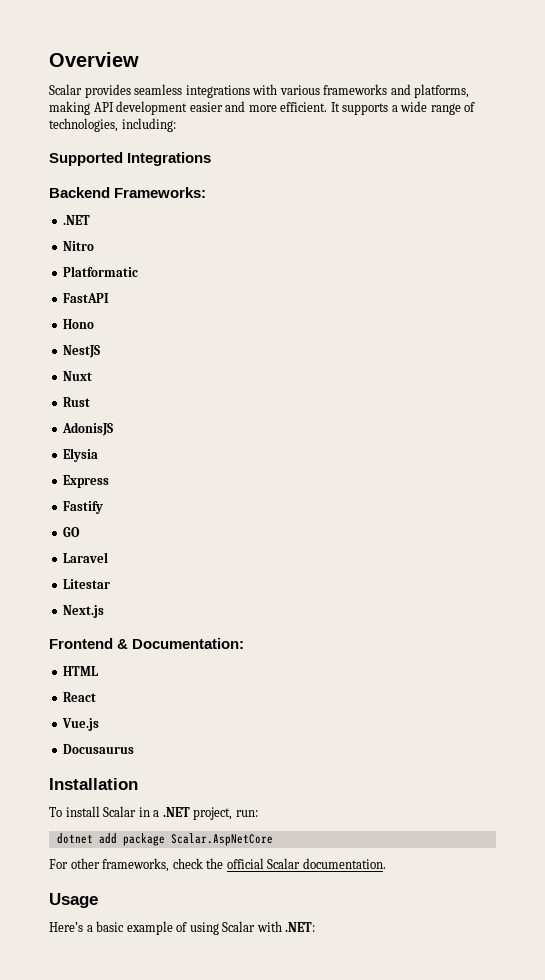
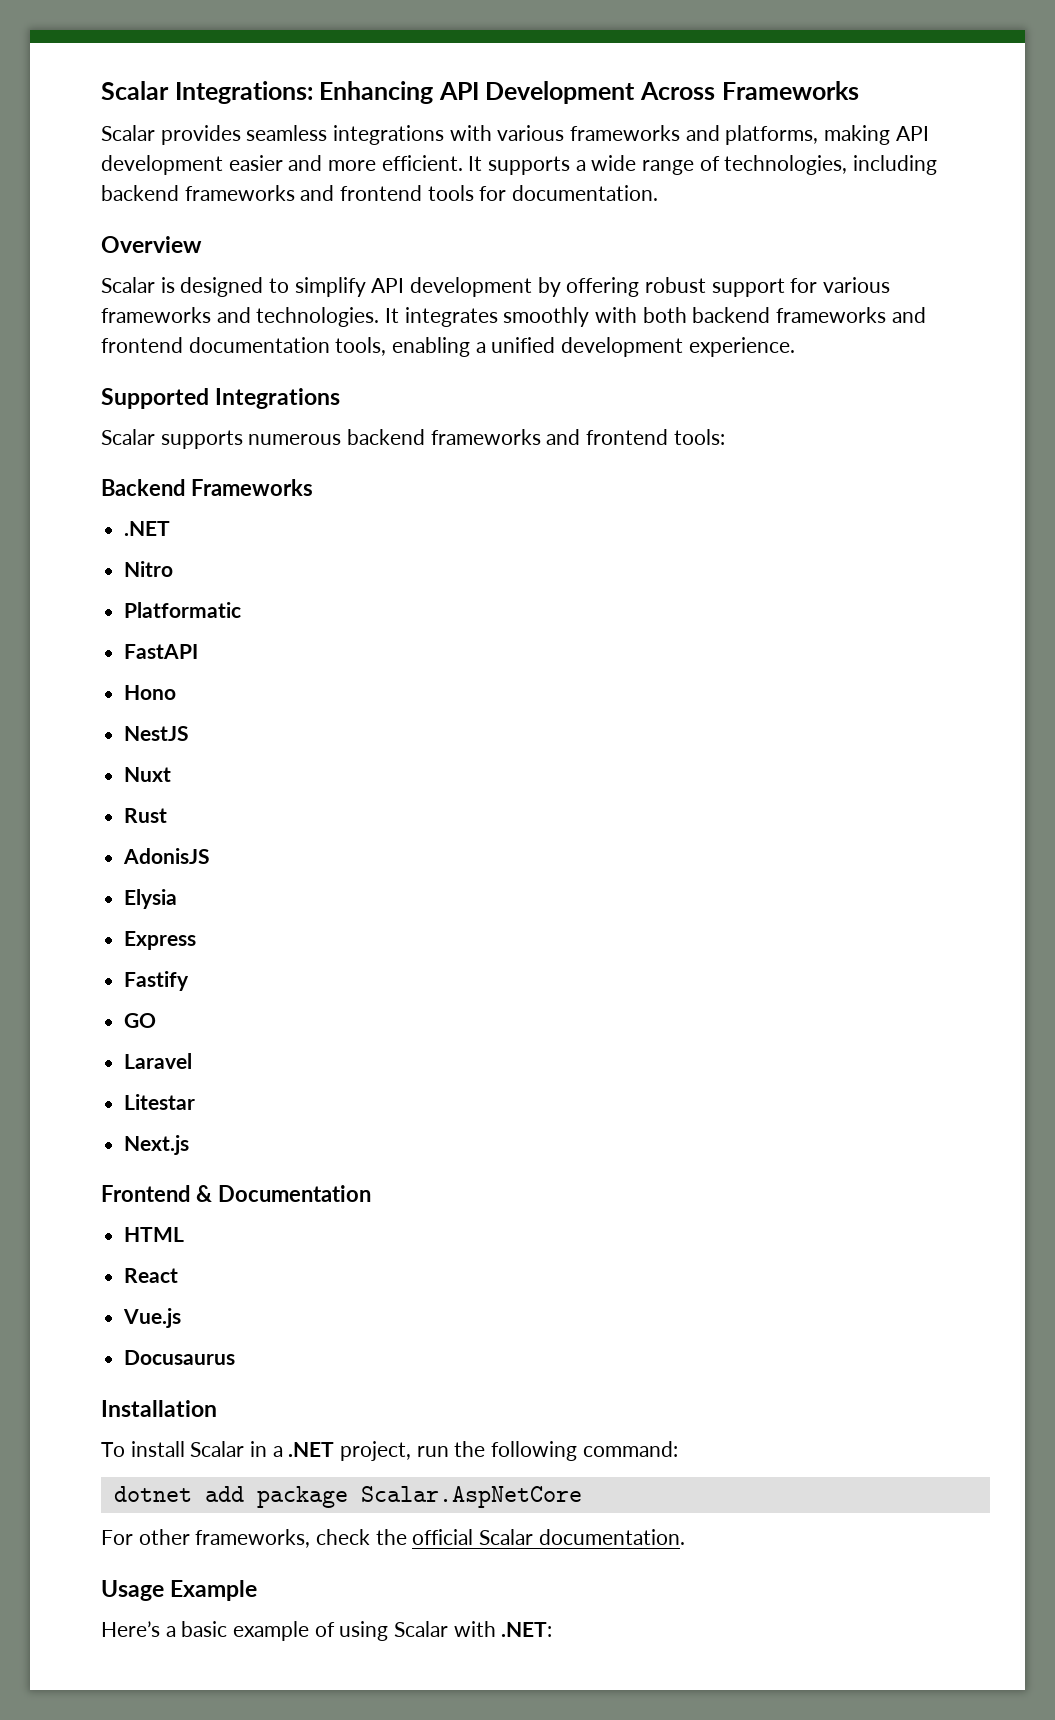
- Overview
+ Scalar Integrations: Enhancing API Development Across Frameworks
- It supports a wide range of technologies, including:
+ It supports a wide range of technologies, including backend frameworks and frontend tools for documentation.
+ Overview
+ Scalar is designed to simplify API development by offering robust support for various frameworks and technologies. It integrates smoothly with both backend frameworks and frontend documentation tools, enabling a unified development experience.
  Supported Integrations
+ Scalar supports numerous backend frameworks and frontend tools:
- Backend Frameworks:
+ Backend Frameworks
- Frontend & Documentation:
+ Frontend & Documentation
- To install Scalar in a .NET project, run:
+ To install Scalar in a .NET project, run the following command:
- Usage
+ Usage Example

